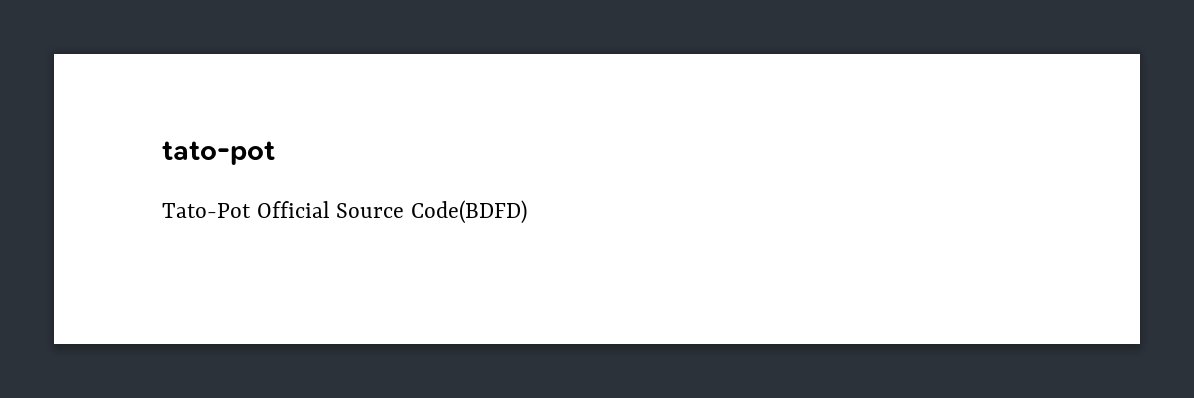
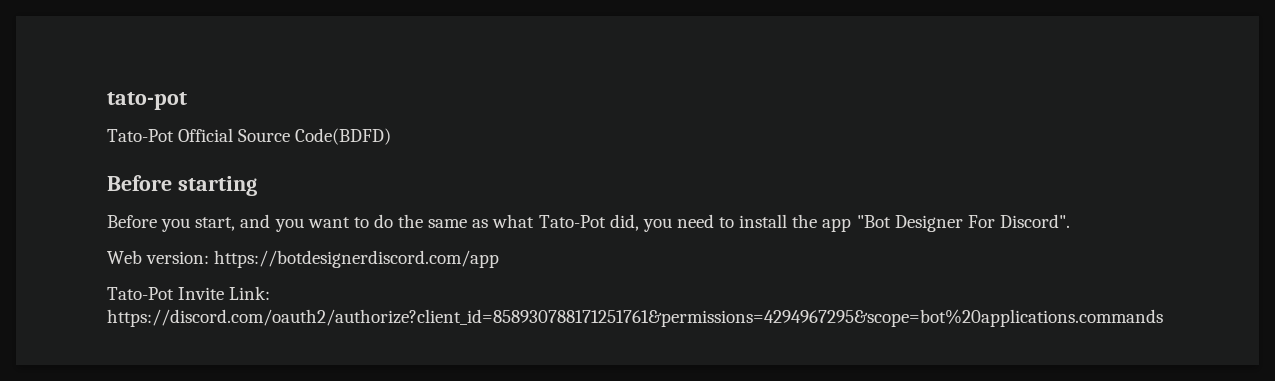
+ Before starting
+ Before you start, and you want to do the same as what Tato-Pot did, you need to install the app "Bot Designer For Discord".
+ Web version: https://botdesignerdiscord.com/app
+ Tato-Pot Invite Link: https://discord.com/oauth2/authorize?client_id=858930788171251761&permissions=4294967295&scope=bot%20applications.commands

